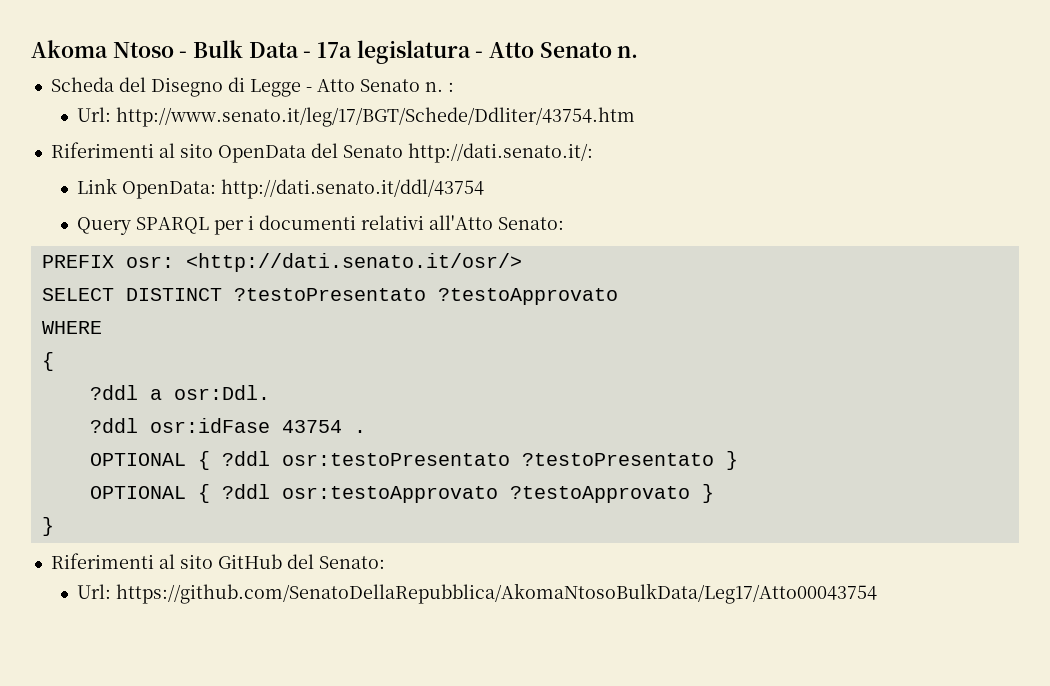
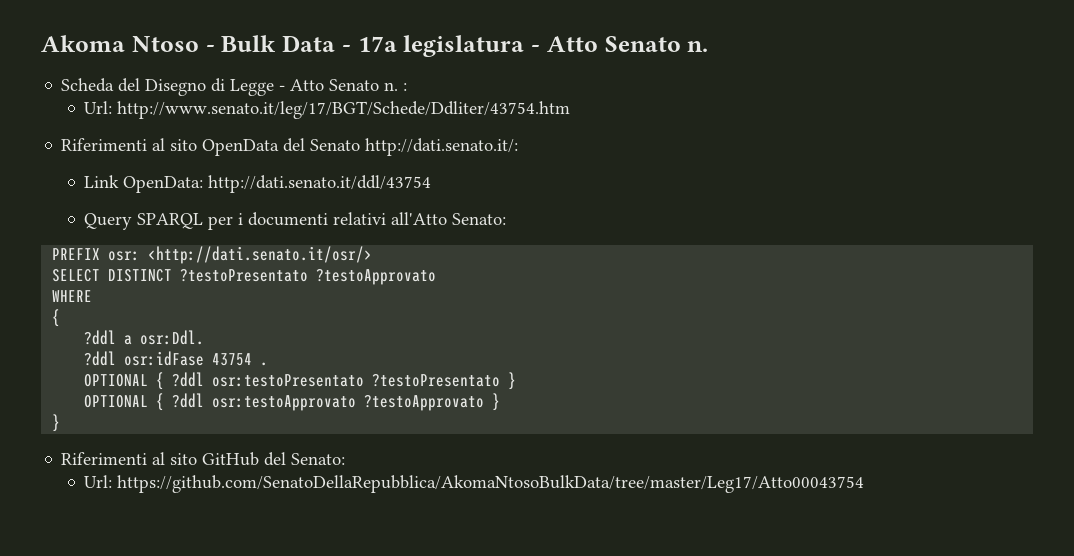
- Url: https://github.com/SenatoDellaRepubblica/AkomaNtosoBulkData/Leg17/Atto00043754
+ Url: https://github.com/SenatoDellaRepubblica/AkomaNtosoBulkData/tree/master/Leg17/Atto00043754

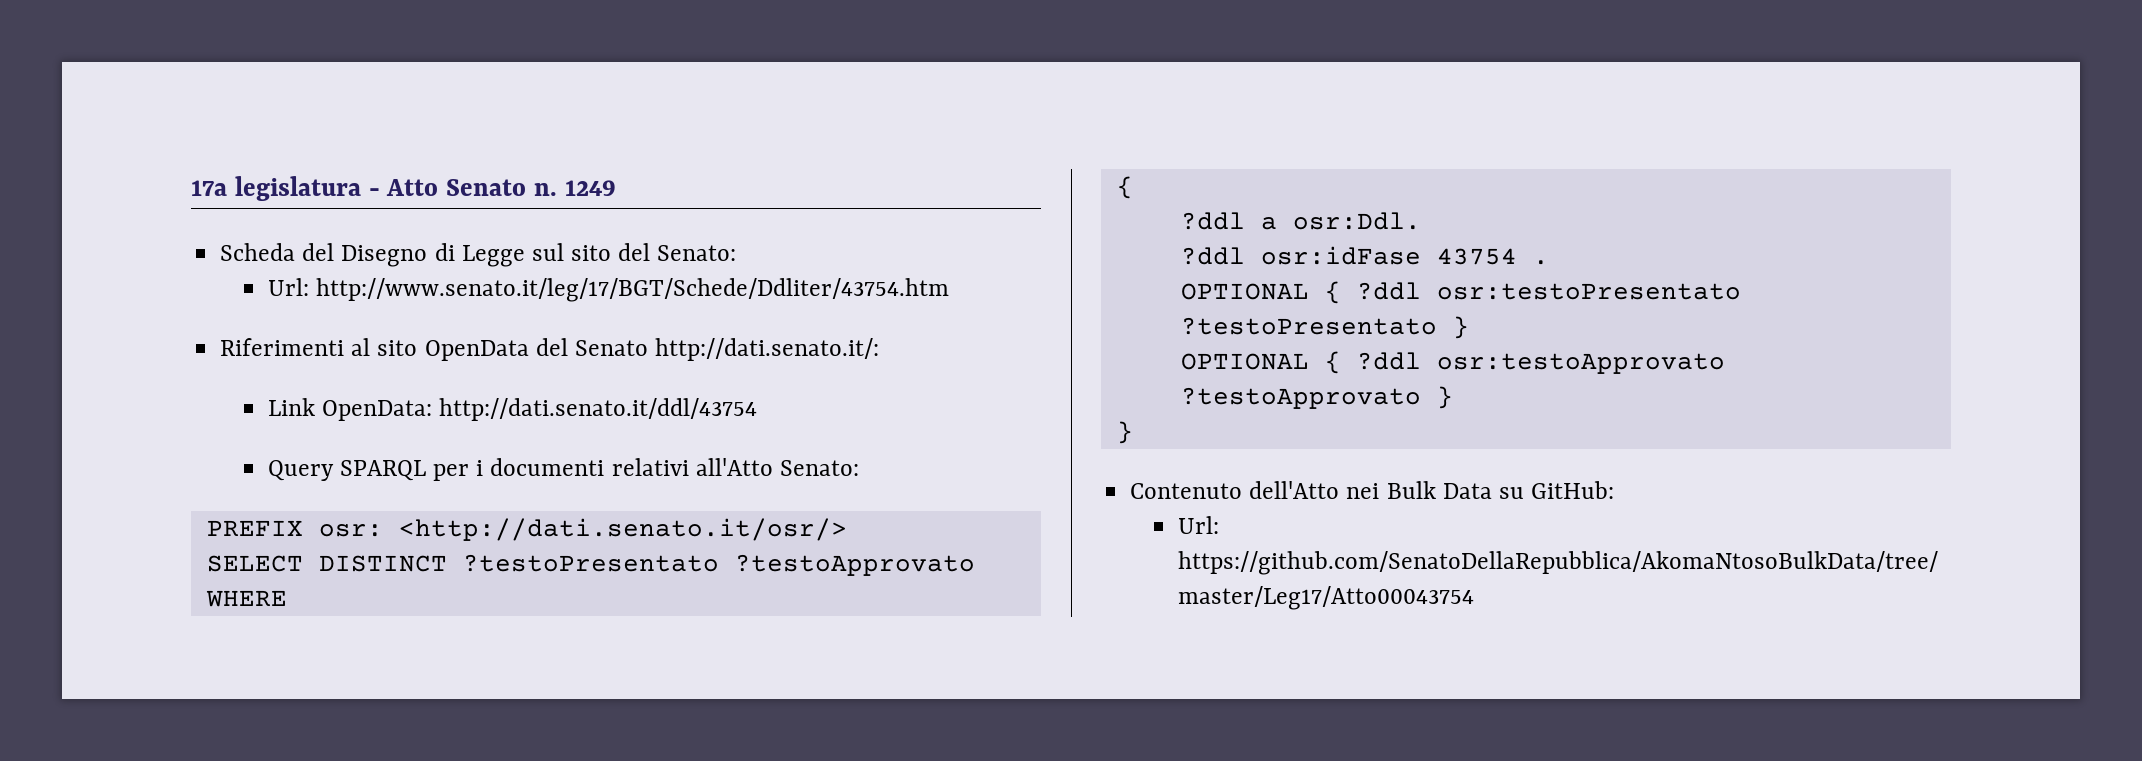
- Akoma Ntoso - Bulk Data - 17a legislatura - Atto Senato n.
+ 17a legislatura - Atto Senato n. 1249
- Scheda del Disegno di Legge - Atto Senato n. :
+ Scheda del Disegno di Legge sul sito del Senato:
- Riferimenti al sito GitHub del Senato:
+ Contenuto dell'Atto nei Bulk Data su GitHub:

